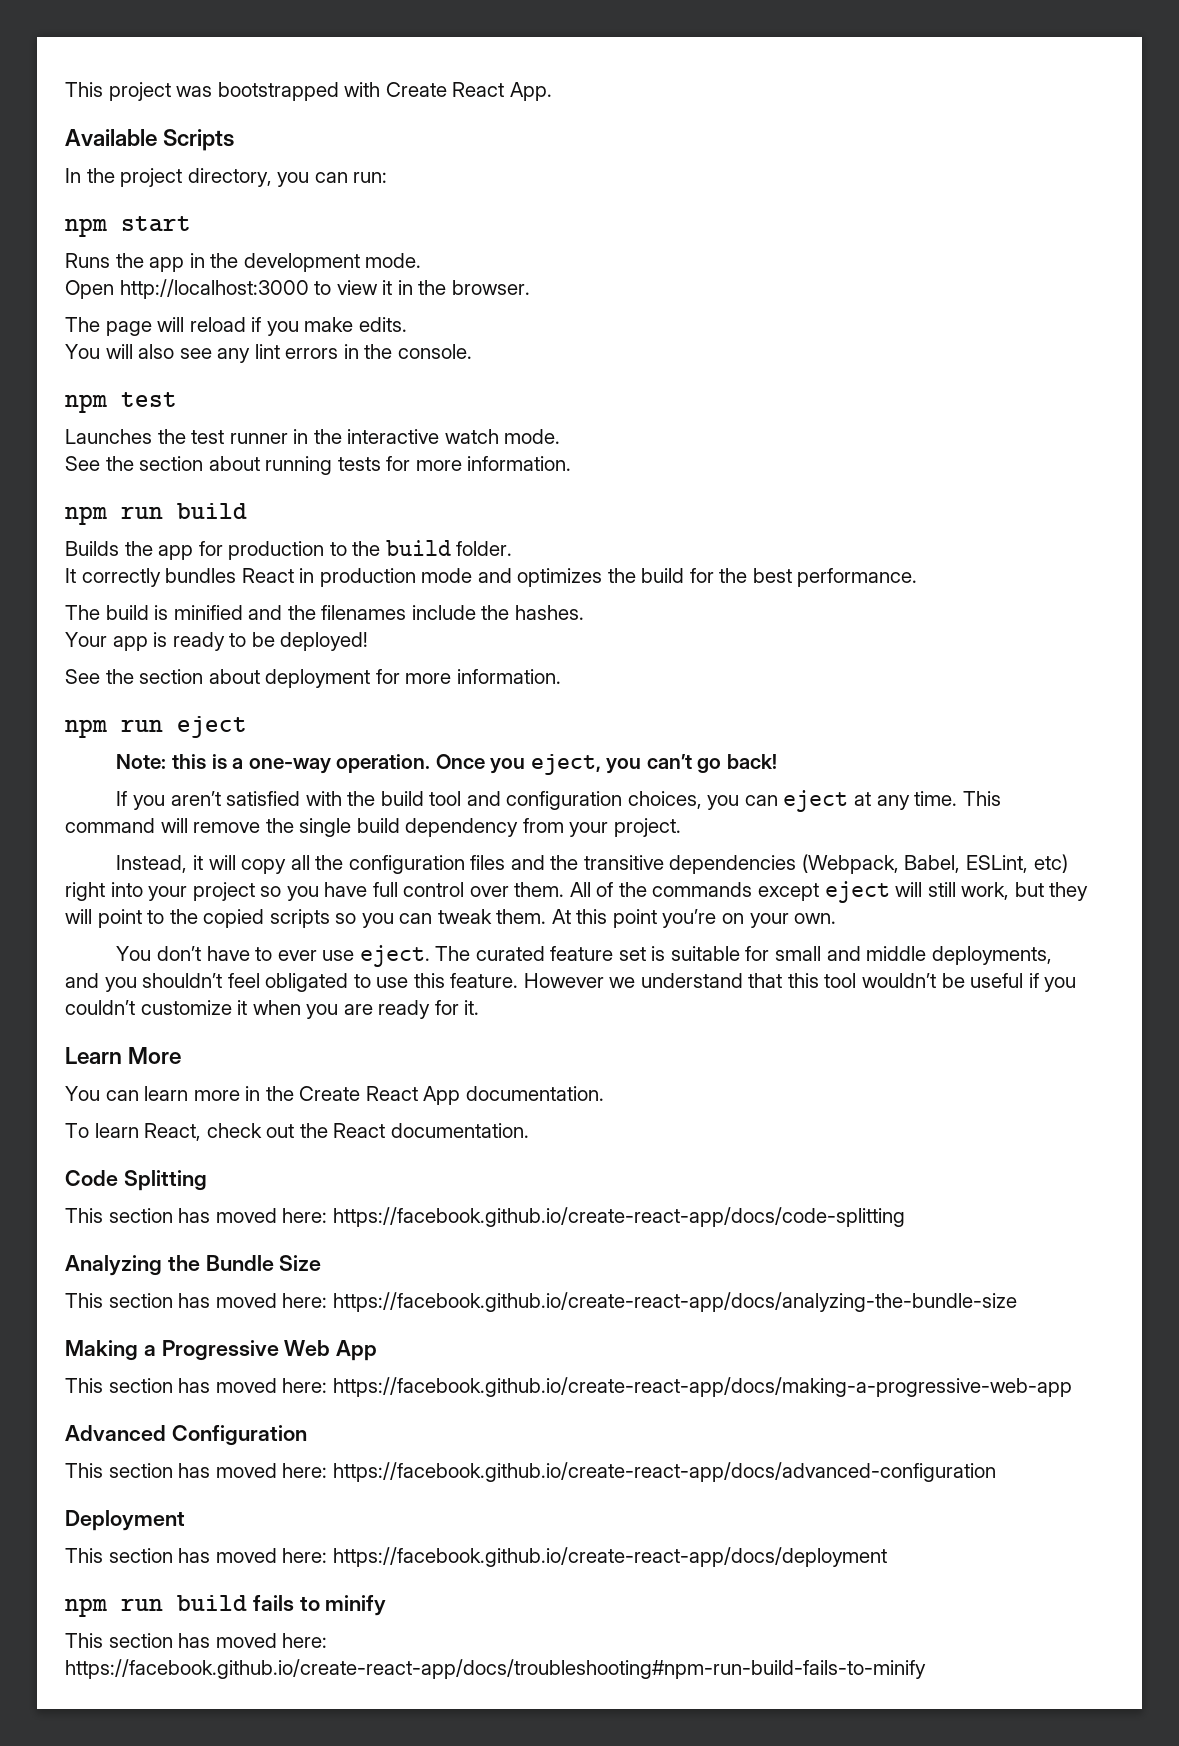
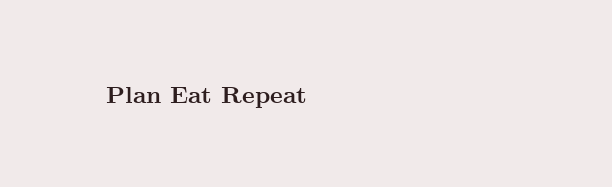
- This project was bootstrapped with Create React App.
- Available Scripts
- In the project directory, you can run:
- npm start
- Runs the app in the development mode.
- Open http://localhost:3000 to view it in the browser.
- The page will reload if you make edits.
- You will also see any lint errors in the console.
- npm test
- Launches the test runner in the interactive watch mode.
- See the section about running tests for more information.
- npm run build
- Builds the app for production to the build folder.
- It correctly bundles React in production mode and optimizes the build for the best performance.
- The build is minified and the filenames include the hashes.
- Your app is ready to be deployed!
- See the section about deployment for more information.
- npm run eject
- Note: this is a one-way operation. Once you eject, you can’t go back!
- If you aren’t satisfied with the build tool and configuration choices, you can eject at any time. This command will remove the single build dependency from your project.
- Instead, it will copy all the configuration files and the transitive dependencies (Webpack, Babel, ESLint, etc) right into your project so you have full control over them. All of the commands except eject will still work, but they will point to the copied scripts so you can tweak them. At this point you’re on your own.
- You don’t have to ever use eject. The curated feature set is suitable for small and middle deployments, and you shouldn’t feel obligated to use this feature. However we understand that this tool wouldn’t be useful if you couldn’t customize it when you are ready for it.
- Learn More
- You can learn more in the Create React App documentation.
- To learn React, check out the React documentation.
- Code Splitting
- This section has moved here: https://facebook.github.io/create-react-app/docs/code-splitting
- Analyzing the Bundle Size
- This section has moved here: https://facebook.github.io/create-react-app/docs/analyzing-the-bundle-size
- Making a Progressive Web App
- This section has moved here: https://facebook.github.io/create-react-app/docs/making-a-progressive-web-app
- Advanced Configuration
- This section has moved here: https://facebook.github.io/create-react-app/docs/advanced-configuration
- Deployment
- This section has moved here: https://facebook.github.io/create-react-app/docs/deployment
- npm run build fails to minify
- This section has moved here: https://facebook.github.io/create-react-app/docs/troubleshooting#npm-run-build-fails-to-minify
+ Plan Eat Repeat

